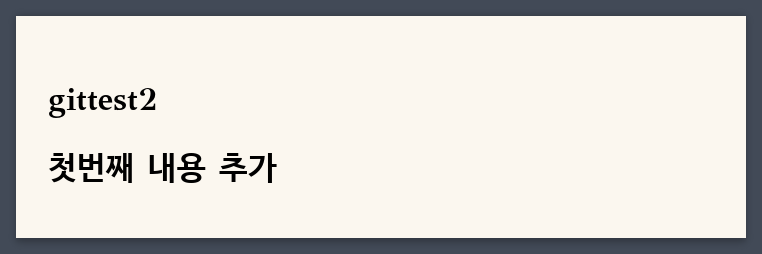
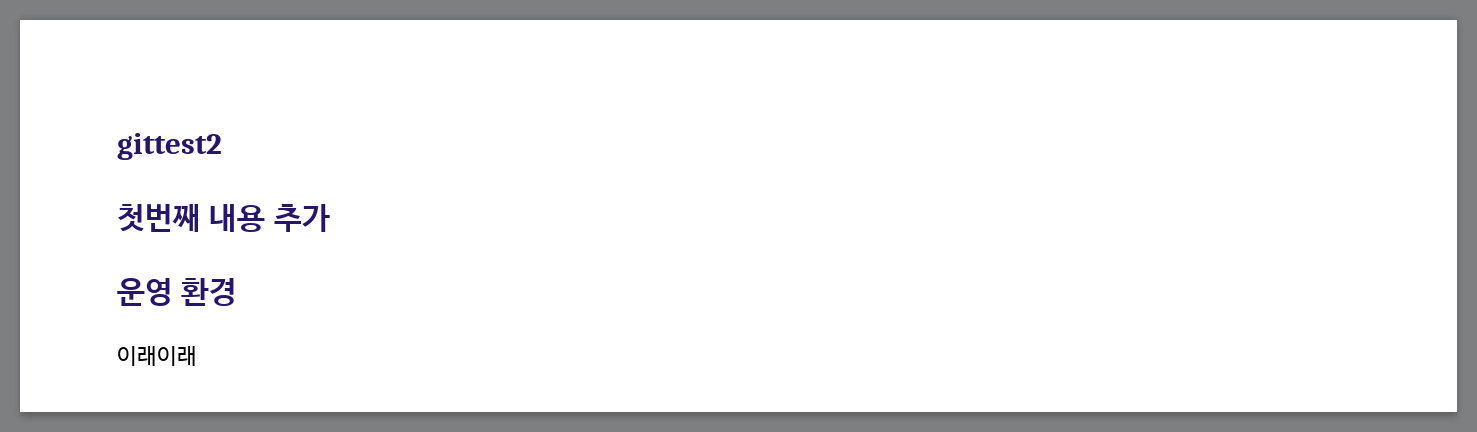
+ 운영 환경
+ 이래이래

